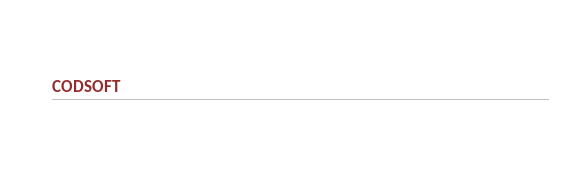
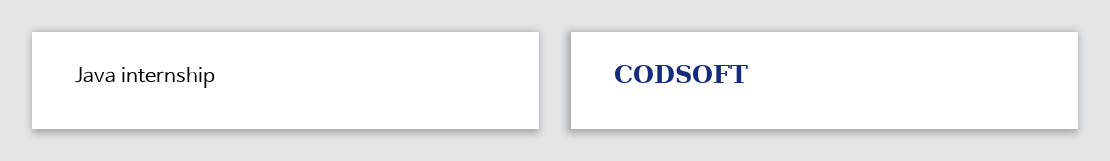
+ Java internship

